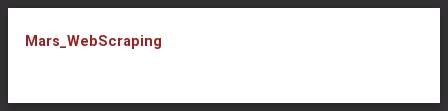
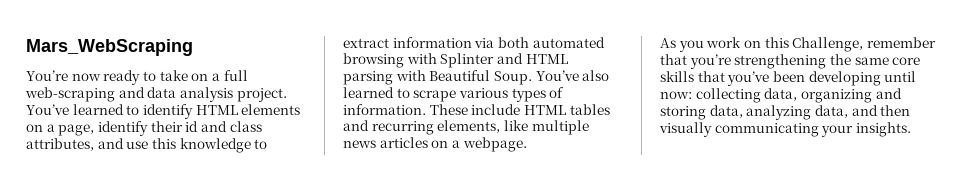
+ You’re now ready to take on a full web-scraping and data analysis project. You’ve learned to identify HTML elements on a page, identify their id and class attributes, and use this knowledge to extract information via both automated browsing with Splinter and HTML parsing with Beautiful Soup. You’ve also learned to scrape various types of information. These include HTML tables and recurring elements, like multiple news articles on a webpage.
+ As you work on this Challenge, remember that you’re strengthening the same core skills that you’ve been developing until now: collecting data, organizing and storing data, analyzing data, and then visually communicating your insights.

